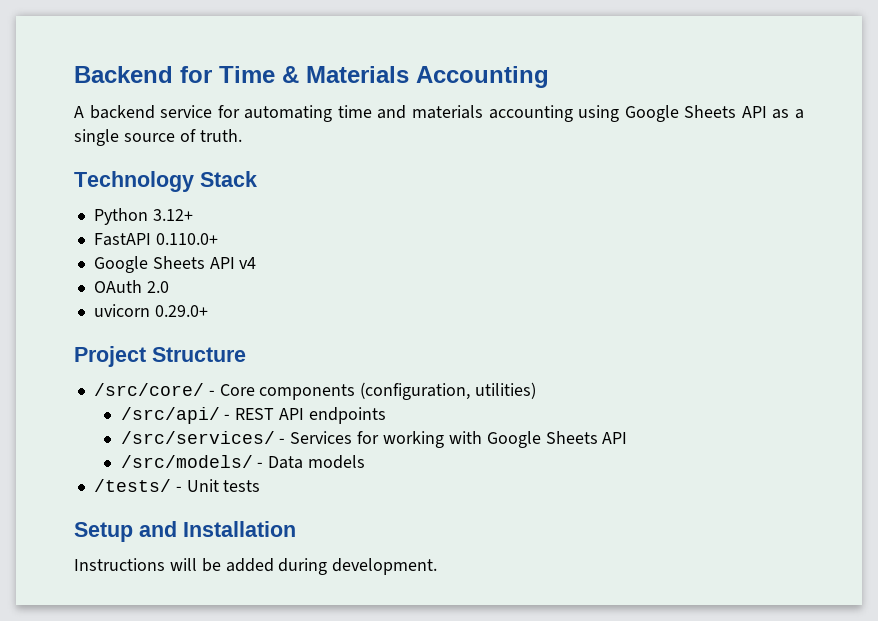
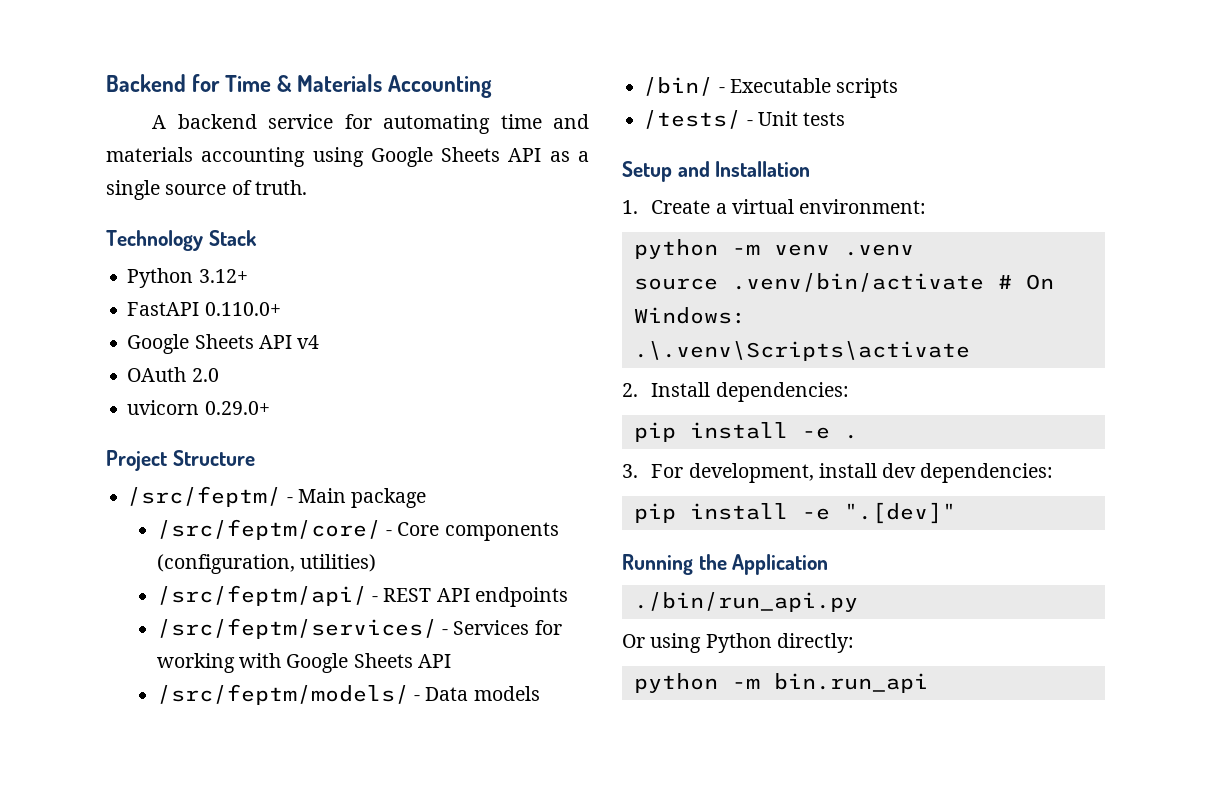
- /src/core/ - Core components (configuration, utilities)
+ /src/feptm/ - Main package
+ /src/feptm/core/ - Core components (configuration, utilities)
- /src/api/ - REST API endpoints
+ /src/feptm/api/ - REST API endpoints
- /src/services/ - Services for working with Google Sheets API
+ /src/feptm/services/ - Services for working with Google Sheets API
- /src/models/ - Data models
+ /src/feptm/models/ - Data models
+ /bin/ - Executable scripts
- Instructions will be added during development.
+ 1. Create a virtual environment:
+ python -m venv .venv
+ source .venv/bin/activate # On Windows: .\.venv\Scripts\activate
+ 2. Install dependencies:
+ pip install -e .
+ 3. For development, install dev dependencies:
+ pip install -e ".[dev]"
+ Running the Application
+ ./bin/run_api.py
+ Or using Python directly:
+ python -m bin.run_api

